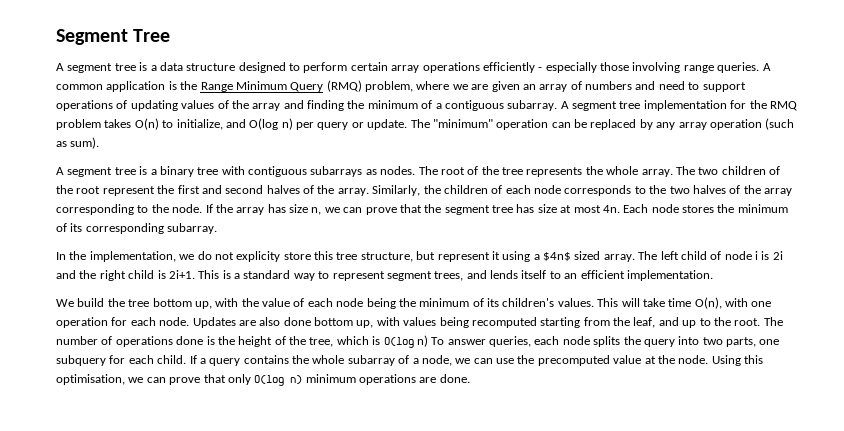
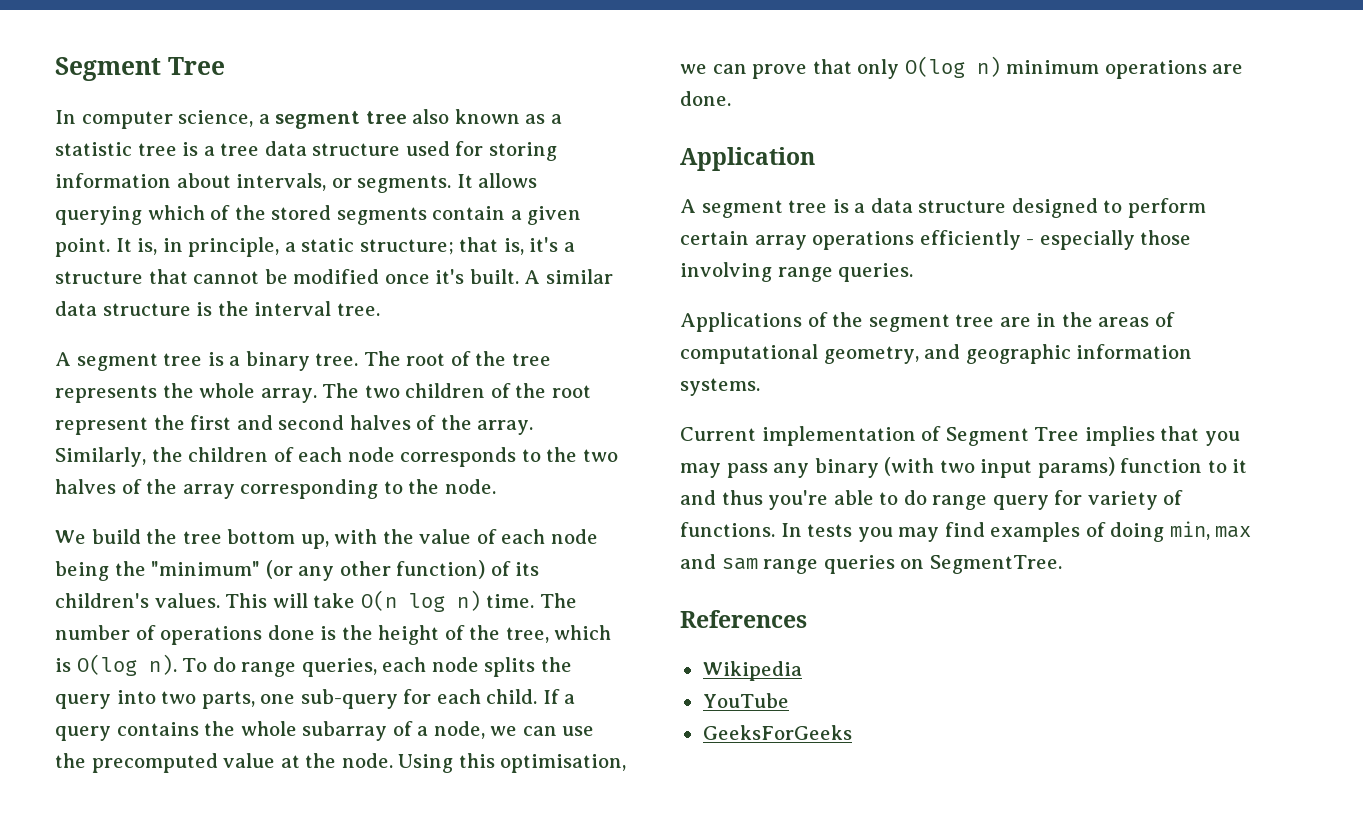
- A segment tree is a data structure designed to perform certain array operations efficiently - especially those involving range queries. A common application is the Range Minimum Query (RMQ) problem, where we are given an array of numbers and need to support operations of updating values of the array and finding the minimum of a contiguous subarray. A segment tree implementation for the RMQ problem takes O(n) to initialize, and O(log n) per query or update. The "minimum" operation can be replaced by any array operation (such as sum).
+ In computer science, a segment tree also known as a statistic tree is a tree data structure used for storing information about intervals, or segments. It allows querying which of the stored segments contain a given point. It is, in principle, a static structure; that is, it's a structure that cannot be modified once it's built. A similar data structure is the interval tree.
- A segment tree is a binary tree with contiguous subarrays as nodes.
+ A segment tree is a binary tree.
- If the array has size n, we can prove that the segment tree has size at most 4n. Each node stores the minimum of its corresponding subarray.
- In the implementation, we do not explicity store this tree structure, but represent it using a $4n$ sized array. The left child of node i is 2i and the right child is 2i+1. This is a standard way to represent segment trees, and lends itself to an efficient implementation.
- We build the tree bottom up, with the value of each node being the minimum of its children's values.
+ We build the tree bottom up, with the value of each node being the "minimum" (or any other function) of its children's values.
- This will take time O(n), with one operation for each node. Updates are also done bottom up, with values being recomputed starting from the leaf, and up to the root.
+ This will take O(n log n) time.
- The number of operations done is the height of the tree, which is O(log n) To answer queries, each node splits the query into two parts, one subquery for each child.
+ The number of operations done is the height of the tree, which is O(log n). To do range queries, each node splits the query into two parts, one sub-query for each child.
+ Application
+ A segment tree is a data structure designed to perform certain array operations efficiently - especially those involving range queries.
+ Applications of the segment tree are in the areas of computational geometry, and geographic information systems.
+ Current implementation of Segment Tree implies that you may pass any binary (with two input params) function to it and thus you're able to do range query for variety of functions. In tests you may find examples of doing min, max and sam range queries on SegmentTree.
+ References
+ Wikipedia
+ YouTube
+ GeeksForGeeks

